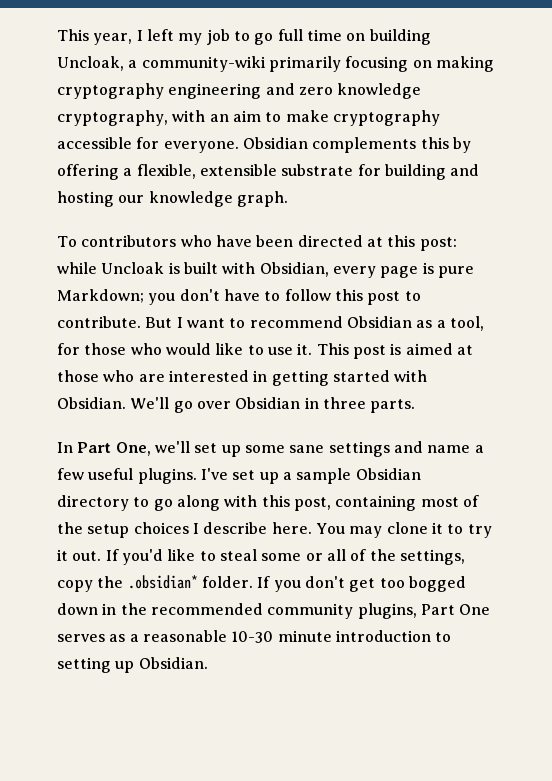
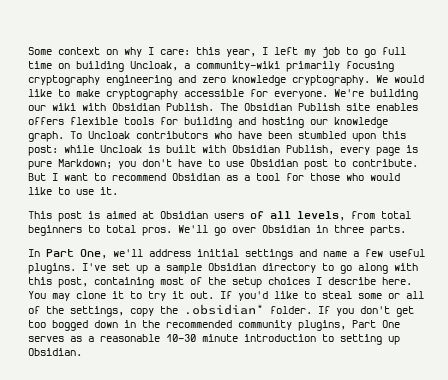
- This year, I left my job to go full time on building Uncloak, a community-wiki primarily focusing on making cryptography engineering and zero knowledge cryptography, with an aim to make cryptography accessible for everyone.
+ Some context on why I care: this year, I left my job to go full time on building Uncloak, a community-wiki primarily focusing cryptography engineering and zero knowledge cryptography. We would like to make cryptography accessible for everyone.
- Obsidian complements this by offering a flexible, extensible substrate for building and hosting our knowledge graph.
- To contributors who have been directed at this post: while Uncloak is built with Obsidian, every page is pure Markdown; you don't have to follow this post to contribute.
+ We're building our wiki with Obsidian Publish. The Obsidian Publish site enables offers flexible tools for building and hosting our knowledge graph. To Uncloak contributors who have been stumbled upon this post: while Uncloak is built with Obsidian Publish, every page is pure Markdown; you don't have to use Obsidian post to contribute.
- But I want to recommend Obsidian as a tool, for those who would like to use it. This post is aimed at those who are interested in getting started with Obsidian.
+ But I want to recommend Obsidian as a tool for those who would like to use it.
+ This post is aimed at Obsidian users of all levels, from total beginners to total pros.
- In Part One, we'll set up some sane settings and name a few useful plugins.
+ In Part One, we'll address initial settings and name a few useful plugins.

